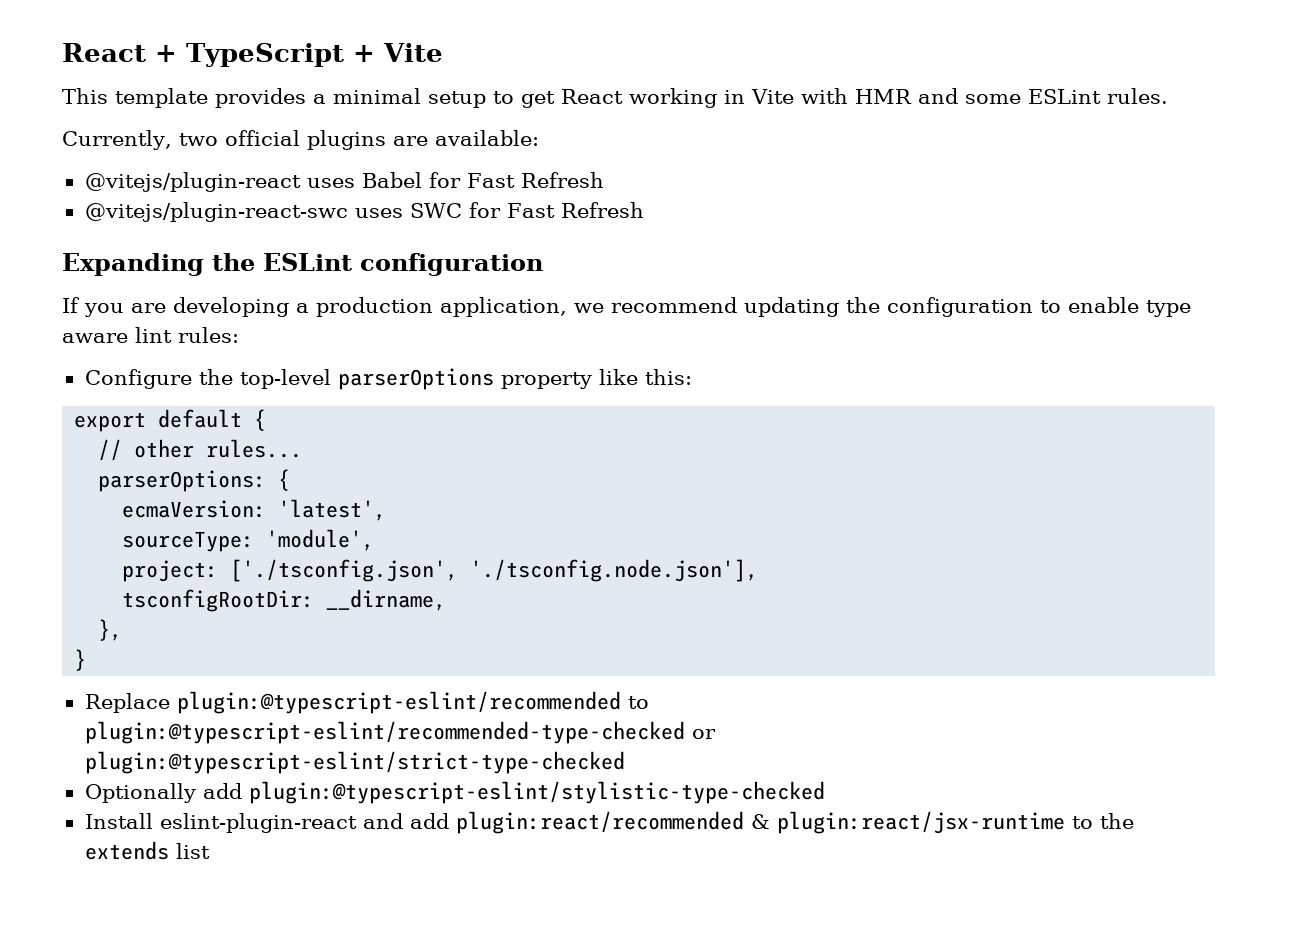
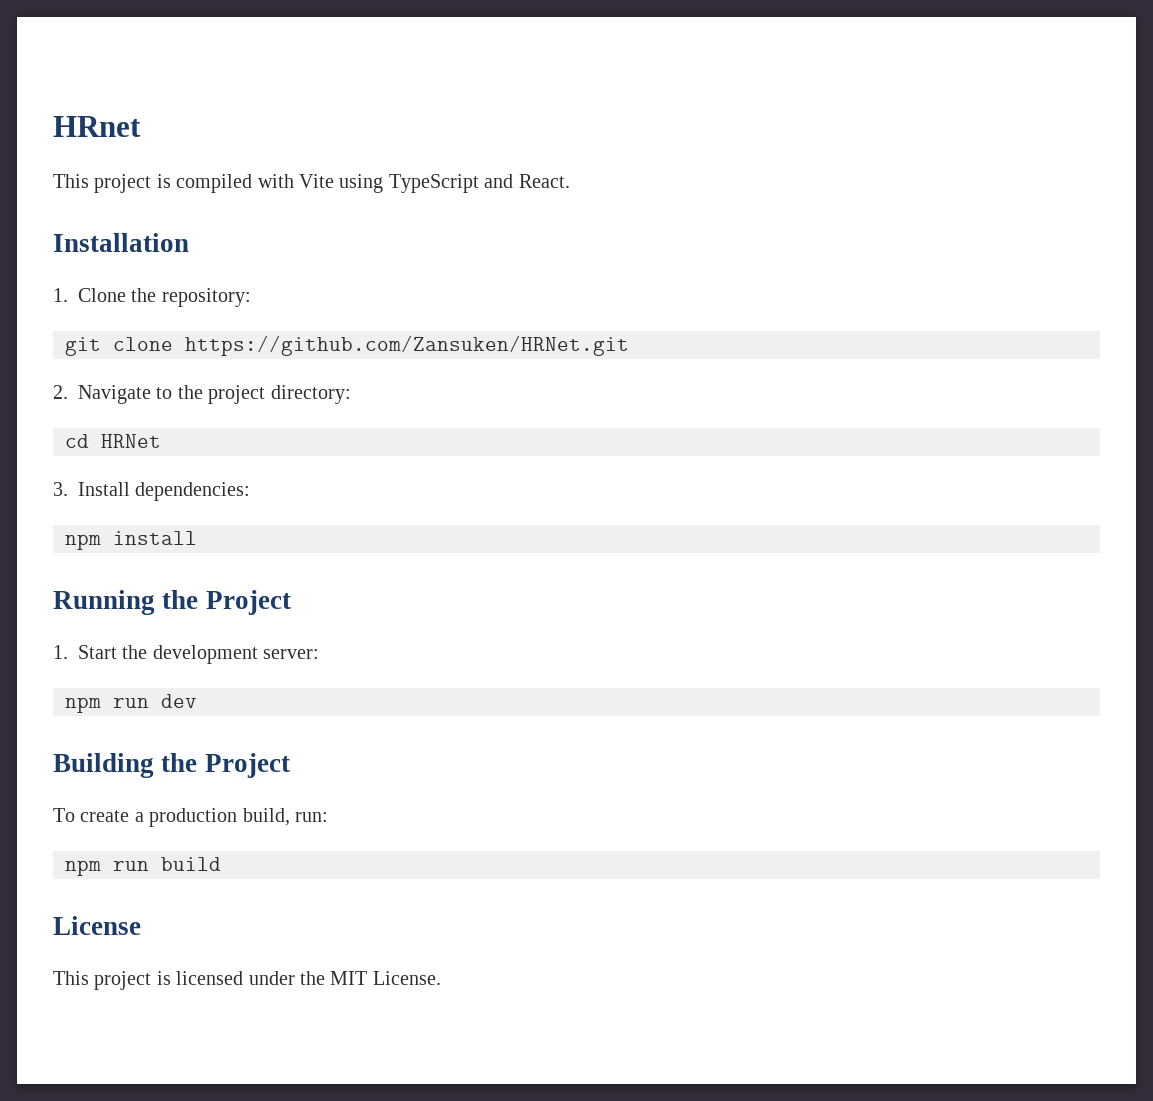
- React + TypeScript + Vite
- This template provides a minimal setup to get React working in Vite with HMR and some ESLint rules.
- Currently, two official plugins are available:
- @vitejs/plugin-react uses Babel for Fast Refresh
- @vitejs/plugin-react-swc uses SWC for Fast Refresh
- Expanding the ESLint configuration
- If you are developing a production application, we recommend updating the configuration to enable type aware lint rules:
- Configure the top-level parserOptions property like this:
- export default {
- // other rules...
- parserOptions: {
- ecmaVersion: 'latest',
- sourceType: 'module',
- project: ['./tsconfig.json', './tsconfig.node.json'],
- tsconfigRootDir: __dirname,
- },
- }
- Replace plugin:@typescript-eslint/recommended to plugin:@typescript-eslint/recommended-type-checked or plugin:@typescript-eslint/strict-type-checked
- Optionally add plugin:@typescript-eslint/stylistic-type-checked
- Install eslint-plugin-react and add plugin:react/recommended & plugin:react/jsx-runtime to the extends list
+ HRnet
+ This project is compiled with Vite using TypeScript and React.
+ Installation
+ 1. Clone the repository:
+ git clone https://github.com/Zansuken/HRNet.git
+ 2. Navigate to the project directory:
+ cd HRNet
+ 3. Install dependencies:
+ npm install
+ Running the Project
+ 1. Start the development server:
+ npm run dev
+ Building the Project
+ To create a production build, run:
+ npm run build
+ License
+ This project is licensed under the MIT License.

